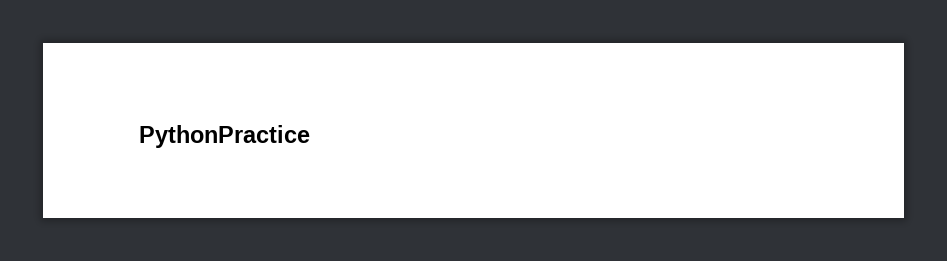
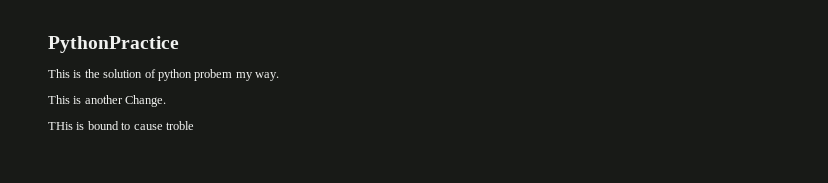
+ This is the solution of python probem my way.
+ This is another Change.
+ THis is bound to cause troble

